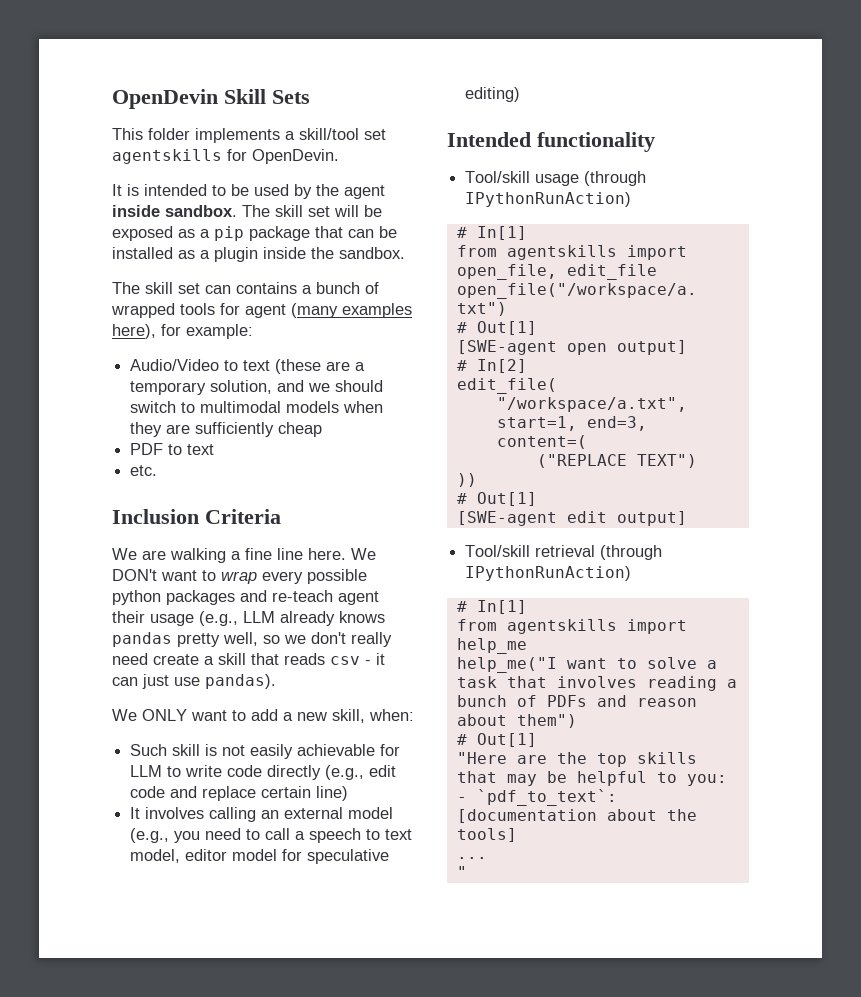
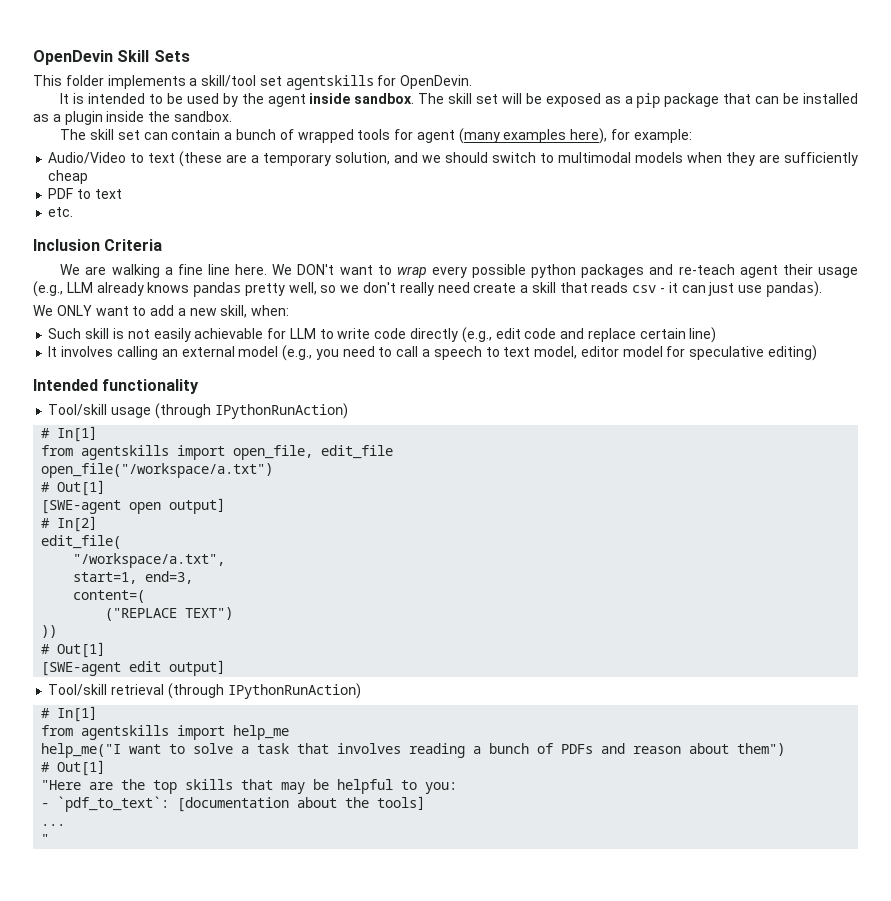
- The skill set can contains a bunch of wrapped tools for agent (many examples here), for example:
+ The skill set can contain a bunch of wrapped tools for agent (many examples here), for example:

